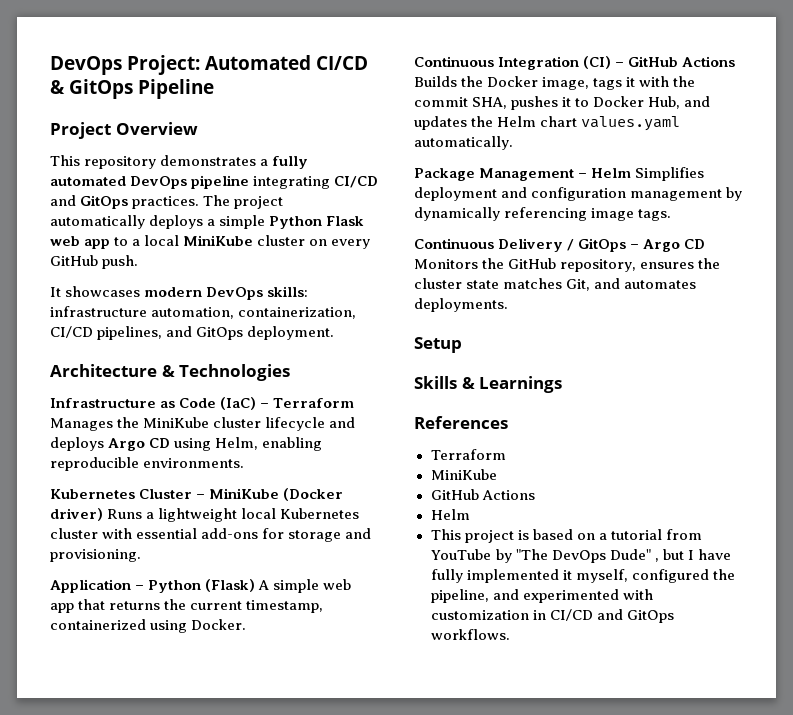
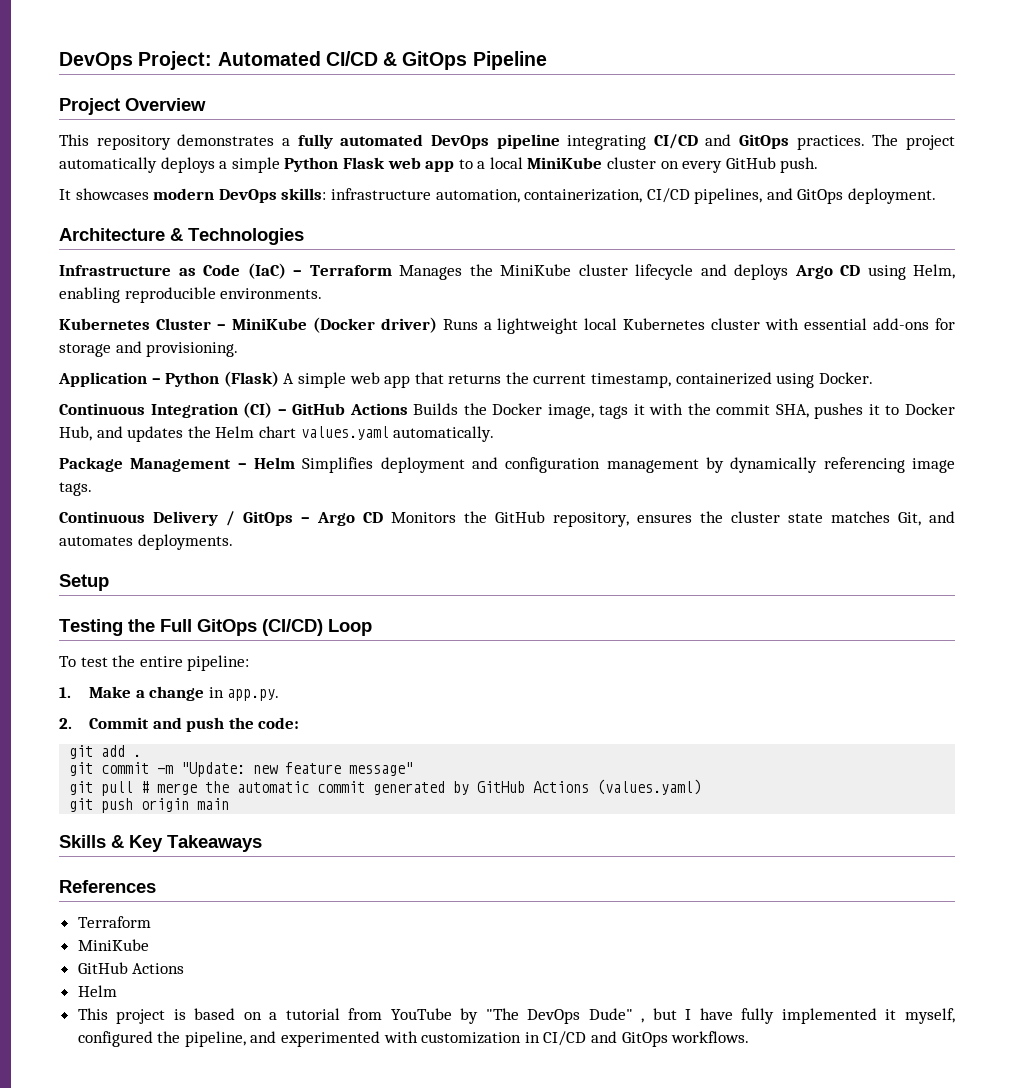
+ Testing the Full GitOps (CI/CD) Loop
+ To test the entire pipeline:
+ 1. Make a change in app.py.
+ 2. Commit and push the code:
+ git add .
+ git commit -m "Update: new feature message"
+ git pull # merge the automatic commit generated by GitHub Actions (values.yaml)
+ git push origin main
- Skills & Learnings
+ Skills & Key Takeaways

